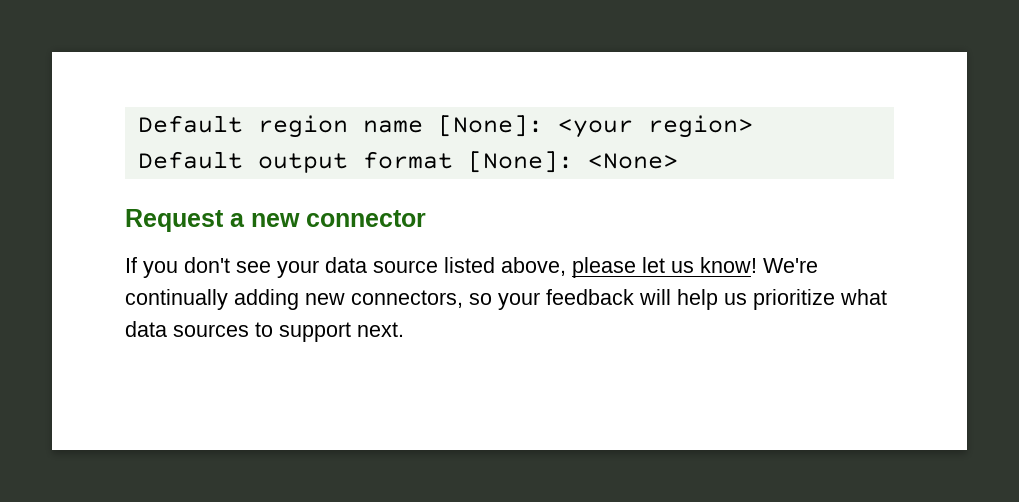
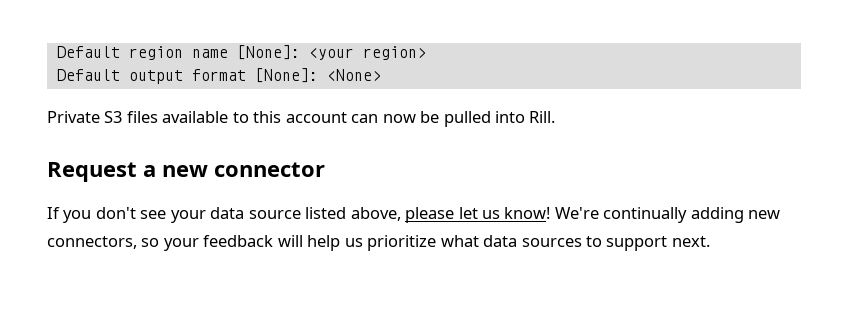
+ Private S3 files available to this account can now be pulled into Rill.

